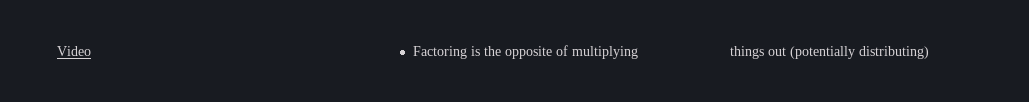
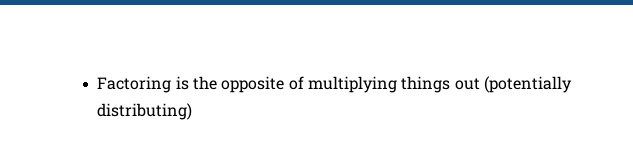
- Video

